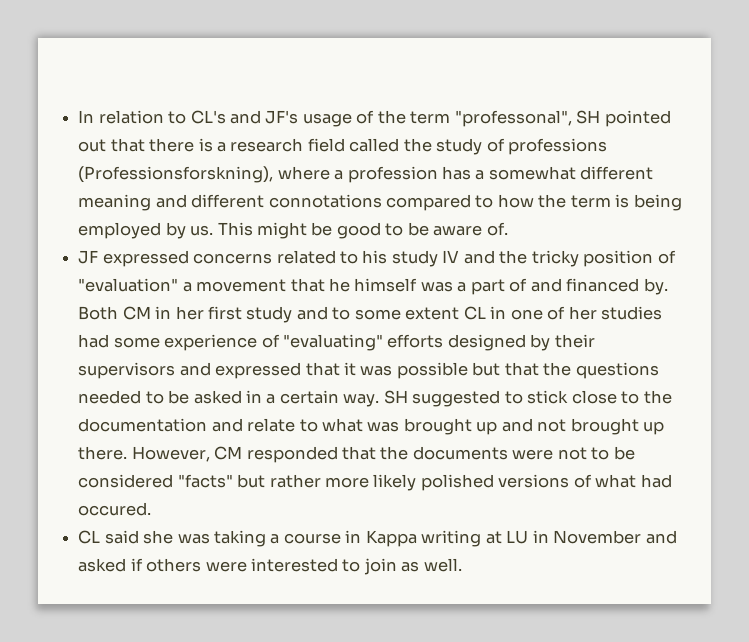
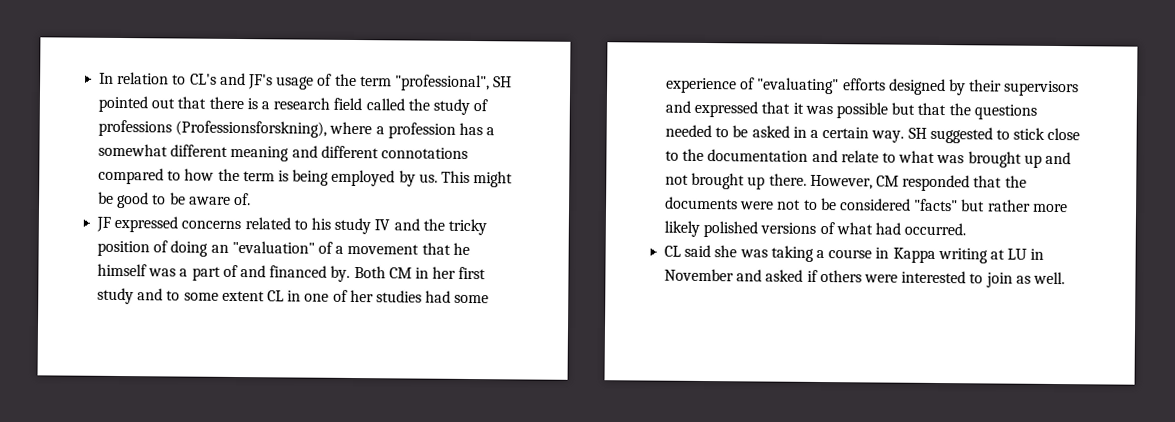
- In relation to CL's and JF's usage of the term "professonal", SH pointed out that there is a research field called the study of professions (Professionsforskning), where a profession has a somewhat different meaning and different connotations compared to how the term is being employed by us.
+ In relation to CL's and JF's usage of the term "professional", SH pointed out that there is a research field called the study of professions (Professionsforskning), where a profession has a somewhat different meaning and different connotations compared to how the term is being employed by us.
- JF expressed concerns related to his study IV and the tricky position of "evaluation" a movement that he himself was a part of and financed by.
+ JF expressed concerns related to his study IV and the tricky position of doing an "evaluation" of a movement that he himself was a part of and financed by.
- However, CM responded that the documents were not to be considered "facts" but rather more likely polished versions of what had occured.
+ However, CM responded that the documents were not to be considered "facts" but rather more likely polished versions of what had occurred.

